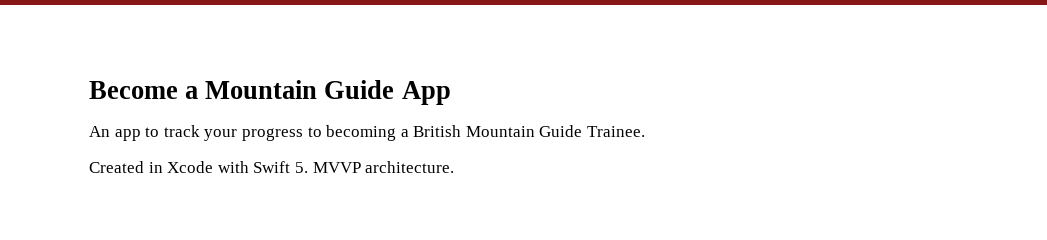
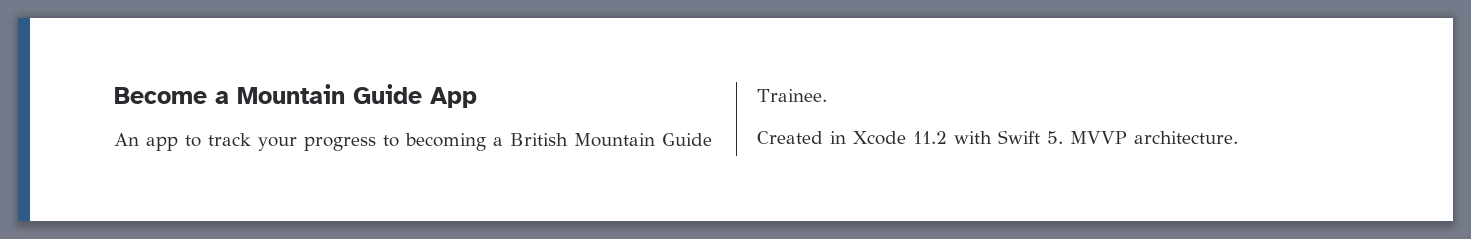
- Created in Xcode with Swift 5. MVVP architecture.
+ Created in Xcode 11.2 with Swift 5. MVVP architecture.

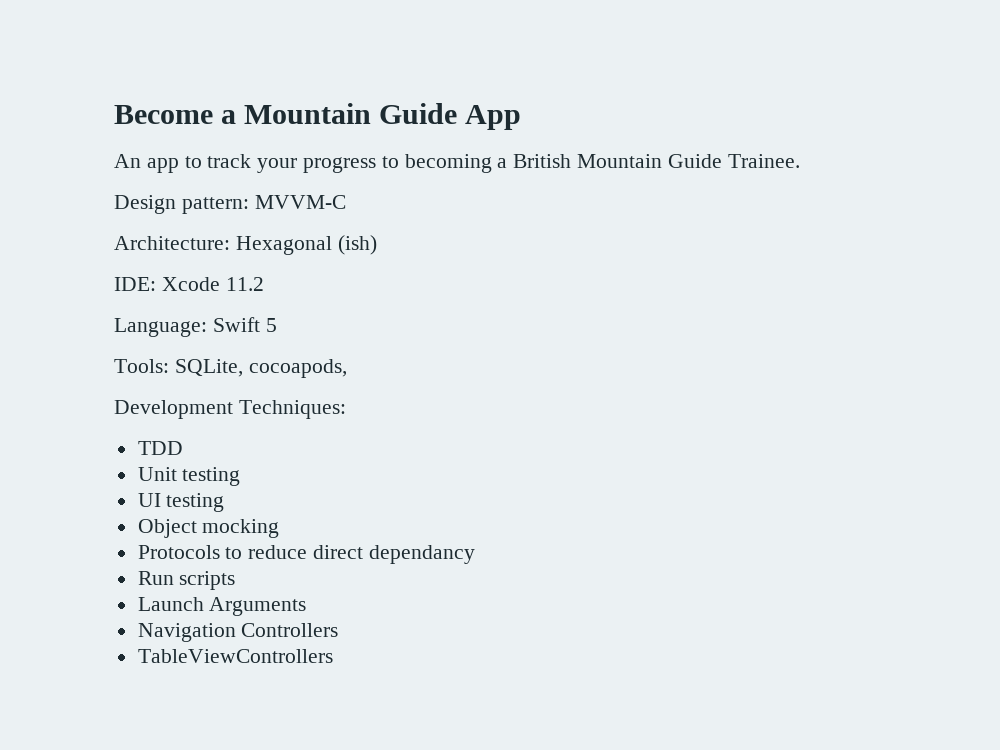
- Created in Xcode 11.2 with Swift 5. MVVP architecture.
+ Design pattern: MVVM-C
+ Architecture: Hexagonal (ish)
+ IDE: Xcode 11.2
+ Language: Swift 5
+ Tools: SQLite, cocoapods,
+ Development Techniques:
+ TDD
+ Unit testing
+ UI testing
+ Object mocking
+ Protocols to reduce direct dependancy
+ Run scripts
+ Launch Arguments
+ Navigation Controllers
+ TableViewControllers

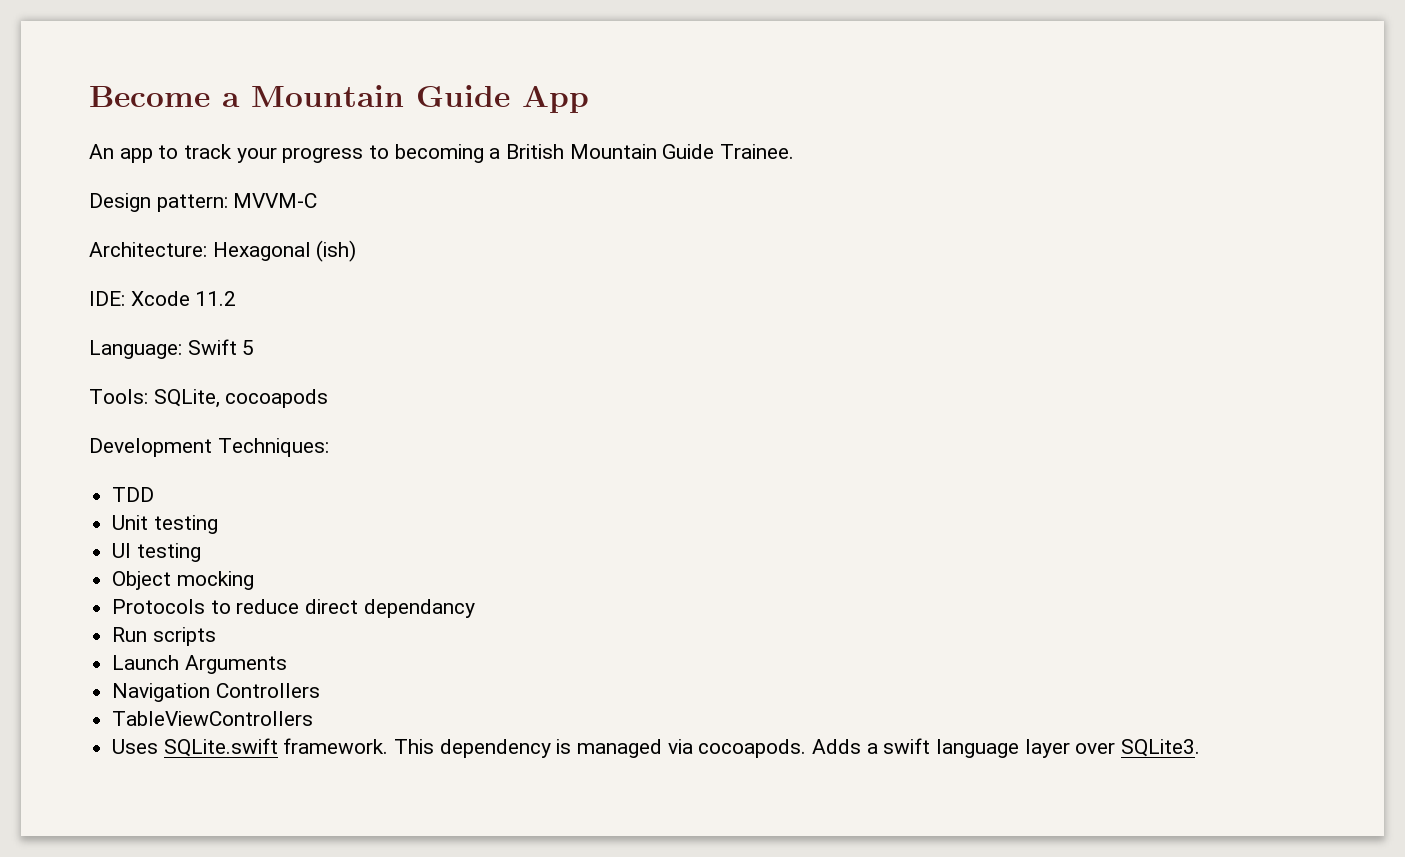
- Tools: SQLite, cocoapods,
+ Tools: SQLite, cocoapods
+ Uses SQLite.swift framework. This dependency is managed via cocoapods. Adds a swift language layer over SQLite3.

